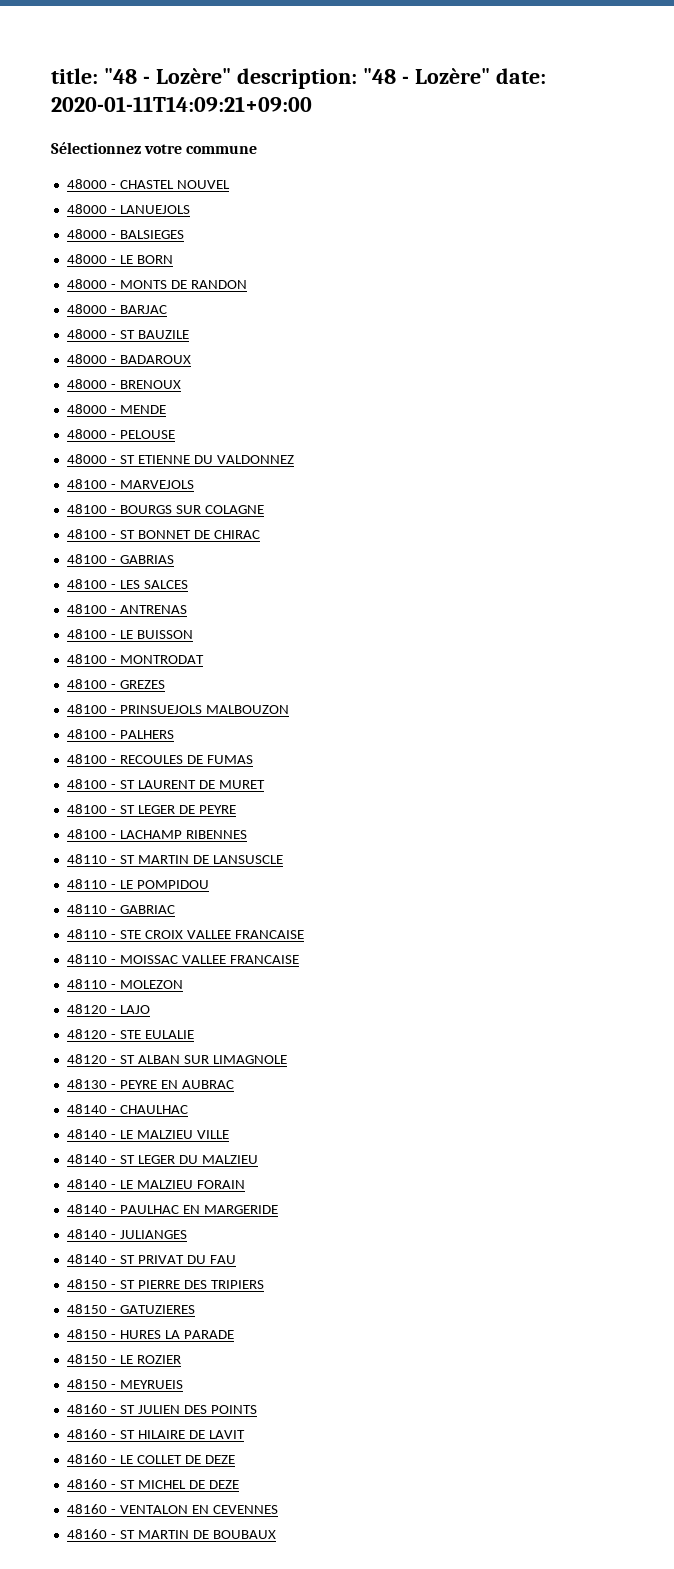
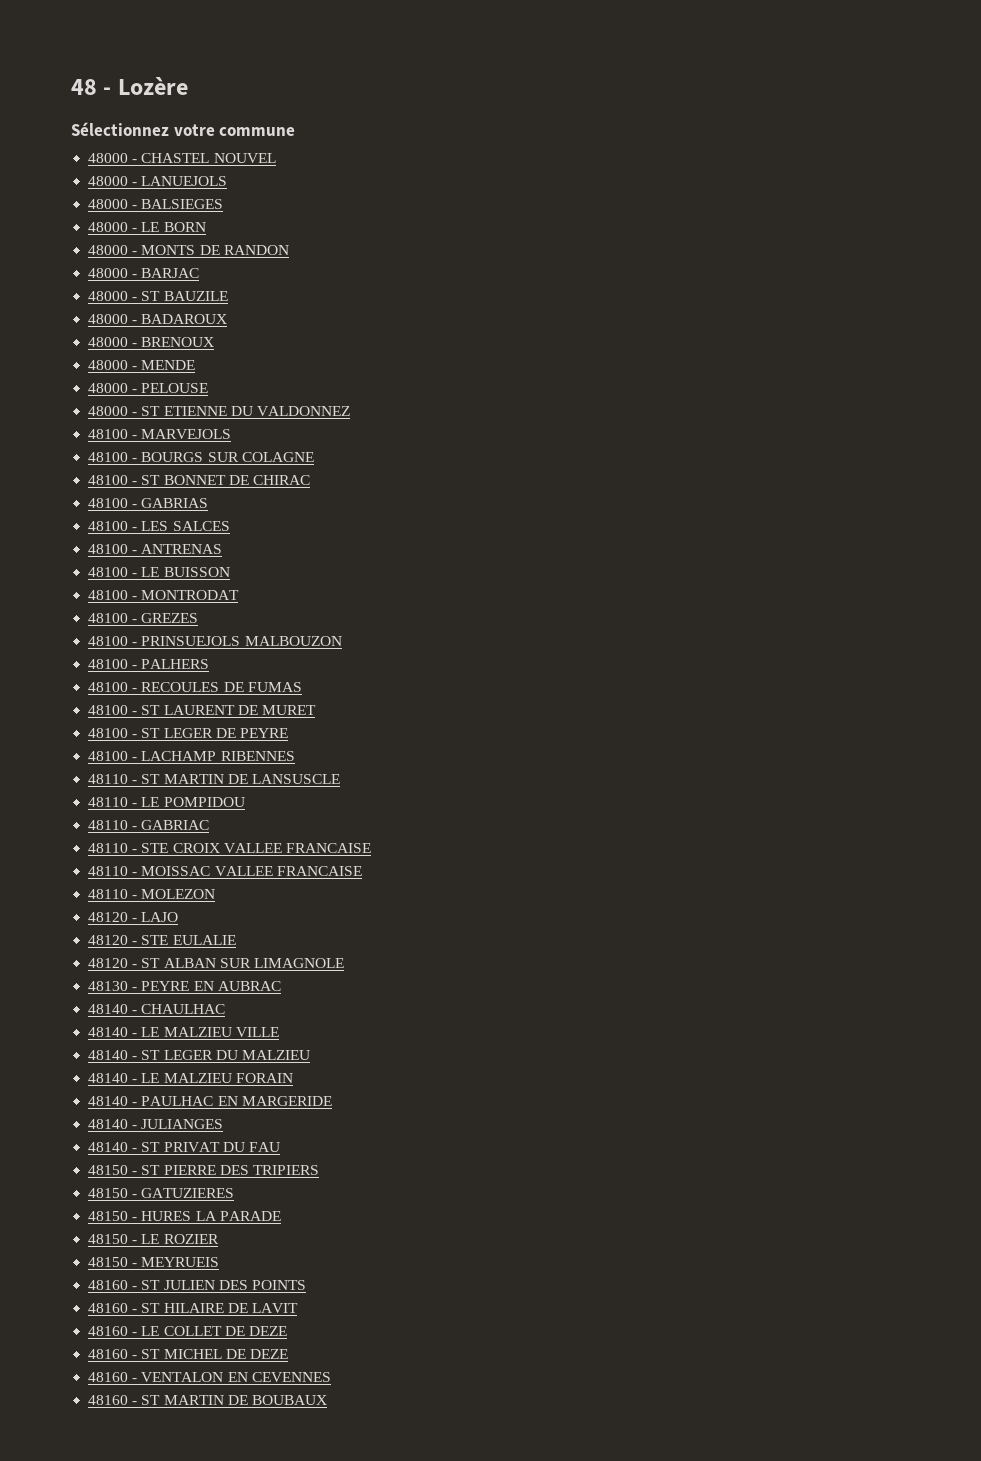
- title: "48 - Lozère" description: "48 - Lozère" date: 2020-01-11T14:09:21+09:00
+ 48 - Lozère

